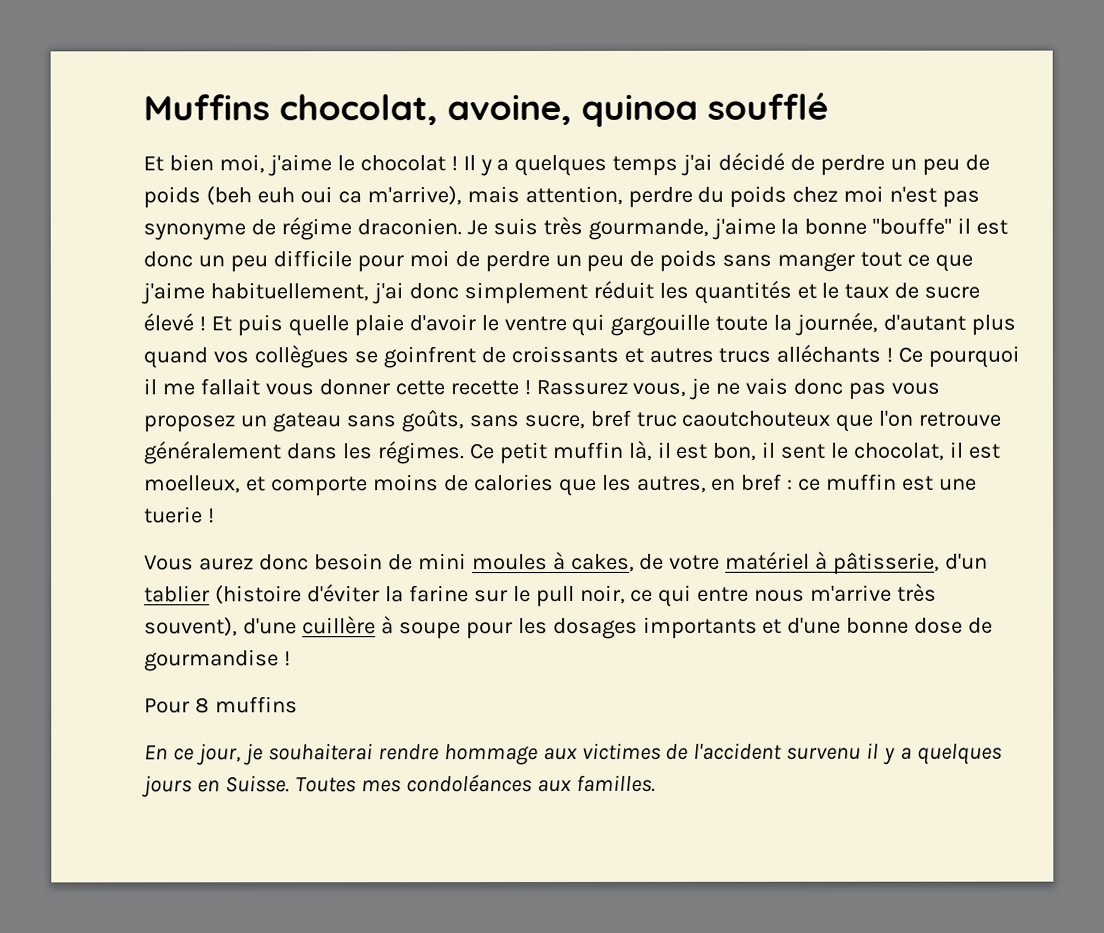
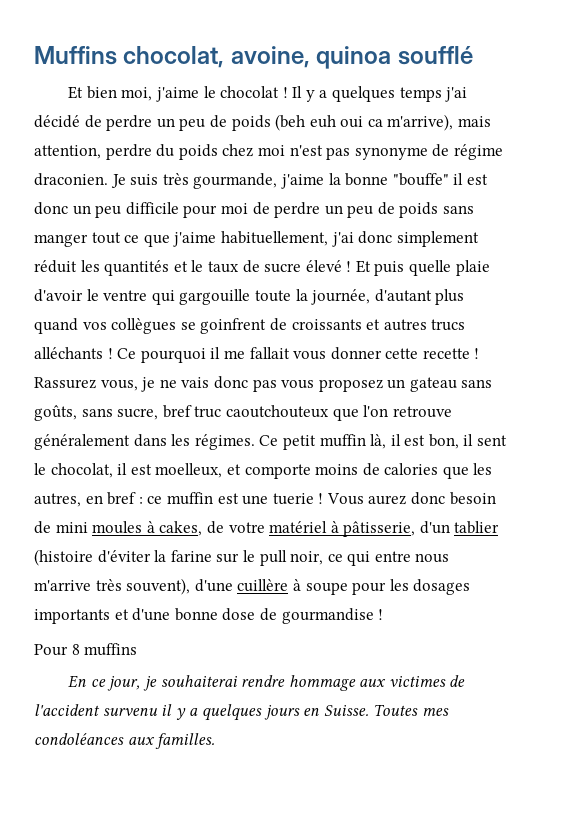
- ce muffin est une tuerie !
- Vous aurez donc besoin de mini moules à cakes, de votre matériel à pâtisserie, d'un tablier (histoire d'éviter la farine sur le pull noir, ce qui entre nous m'arrive très souvent), d'une cuillère à soupe pour les dosages importants et d'une bonne dose de gourmandise !
+ ce muffin est une tuerie ! Vous aurez donc besoin de mini moules à cakes, de votre matériel à pâtisserie, d'un tablier (histoire d'éviter la farine sur le pull noir, ce qui entre nous m'arrive très souvent), d'une cuillère à soupe pour les dosages importants et d'une bonne dose de gourmandise !

